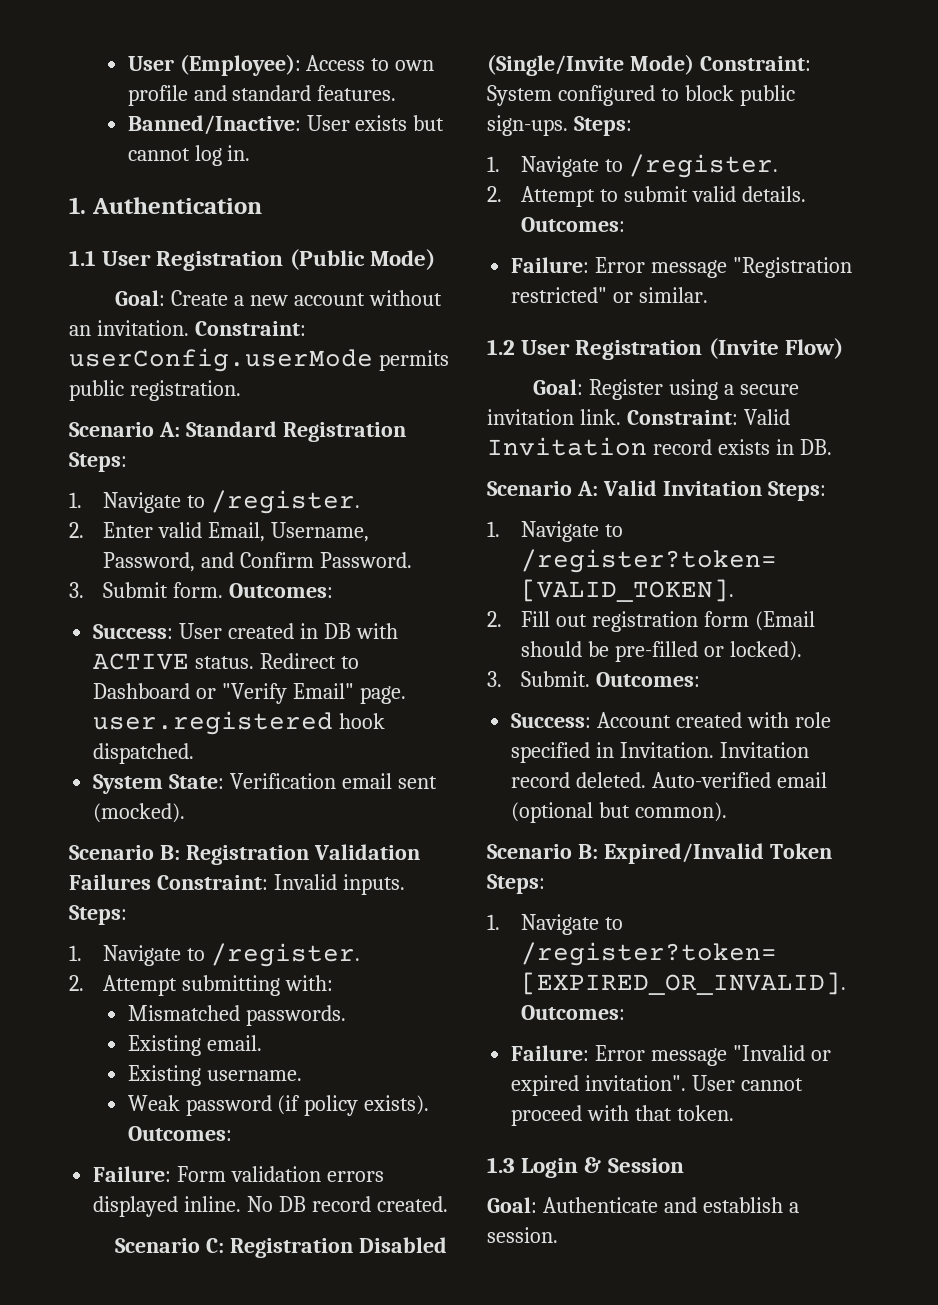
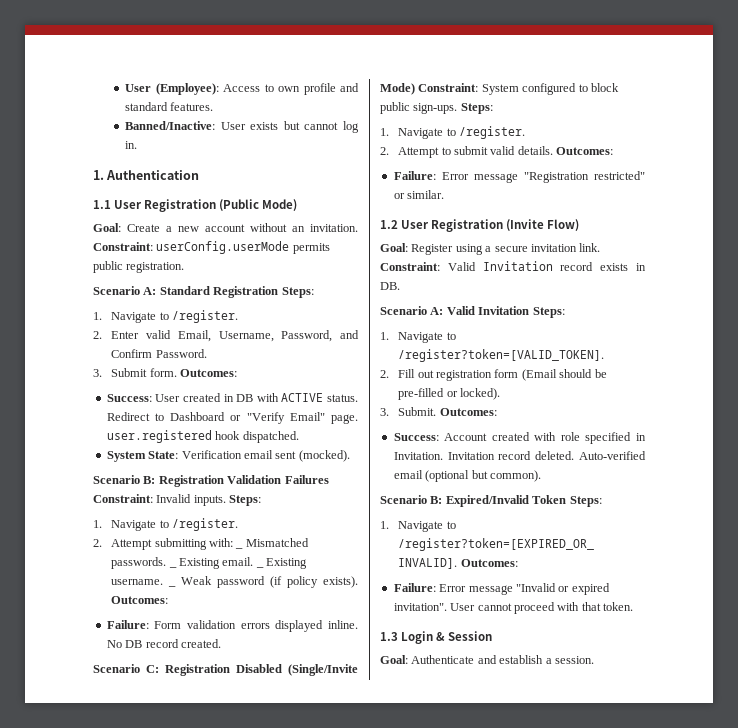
- 2. Attempt submitting with:
- Mismatched passwords.
- Existing email.
- Existing username.
- Weak password (if policy exists).
+ 2. Attempt submitting with: _ Mismatched passwords. _ Existing email. _ Existing username. _ Weak password (if policy exists).

